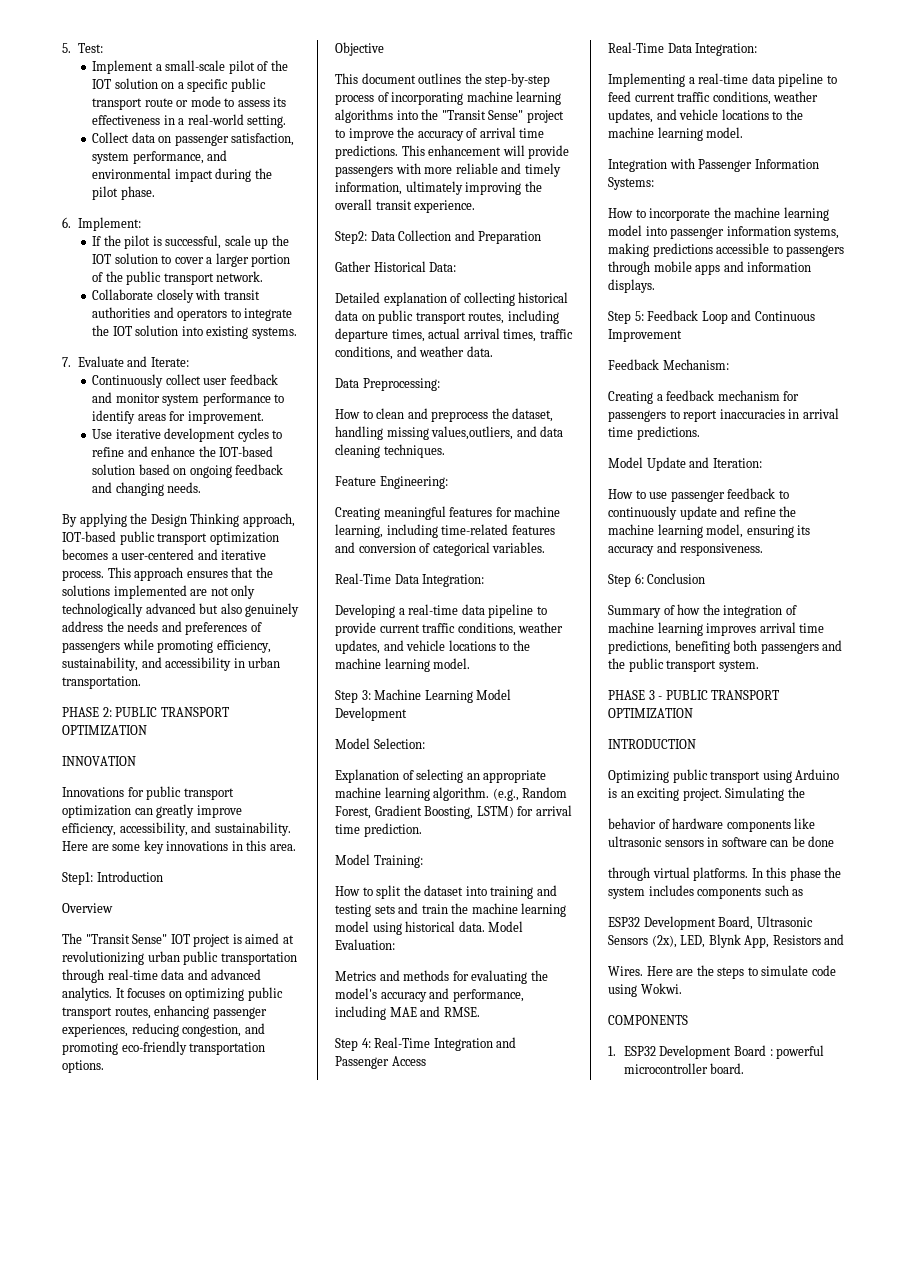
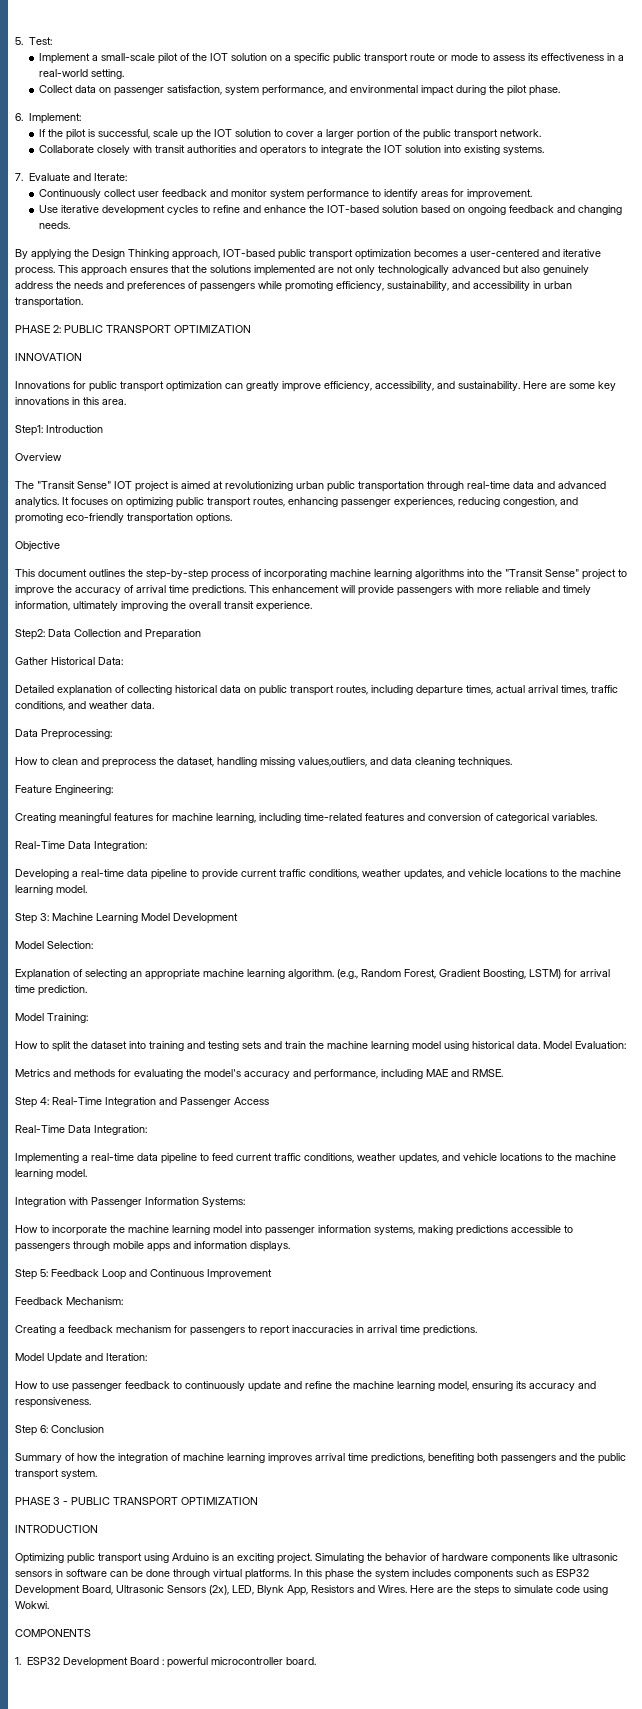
- Simulating the
- behavior of hardware components like ultrasonic sensors in software can be done
- through virtual platforms.
+ Simulating the behavior of hardware components like ultrasonic sensors in software can be done through virtual platforms.
- In this phase the system includes components such as
- ESP32 Development Board, Ultrasonic Sensors (2x), LED, Blynk App, Resistors and
- Wires.
+ In this phase the system includes components such as ESP32 Development Board, Ultrasonic Sensors (2x), LED, Blynk App, Resistors and Wires.

